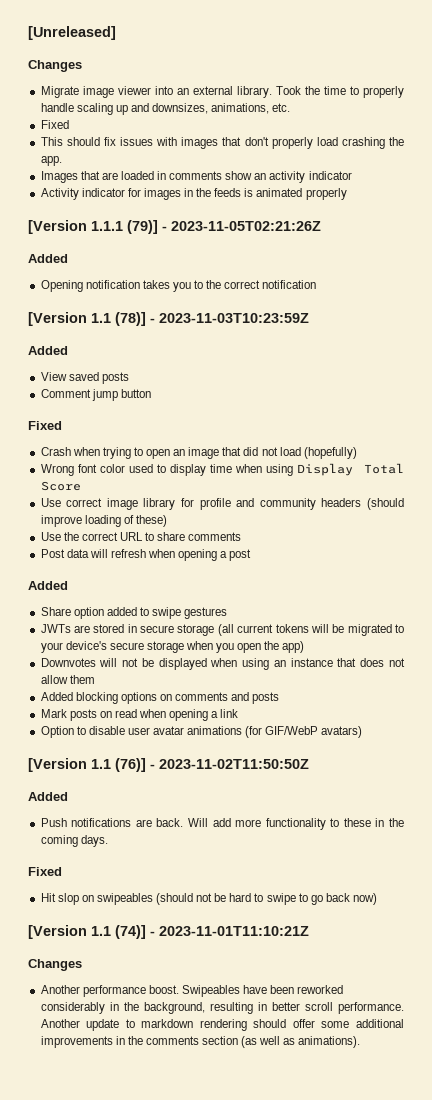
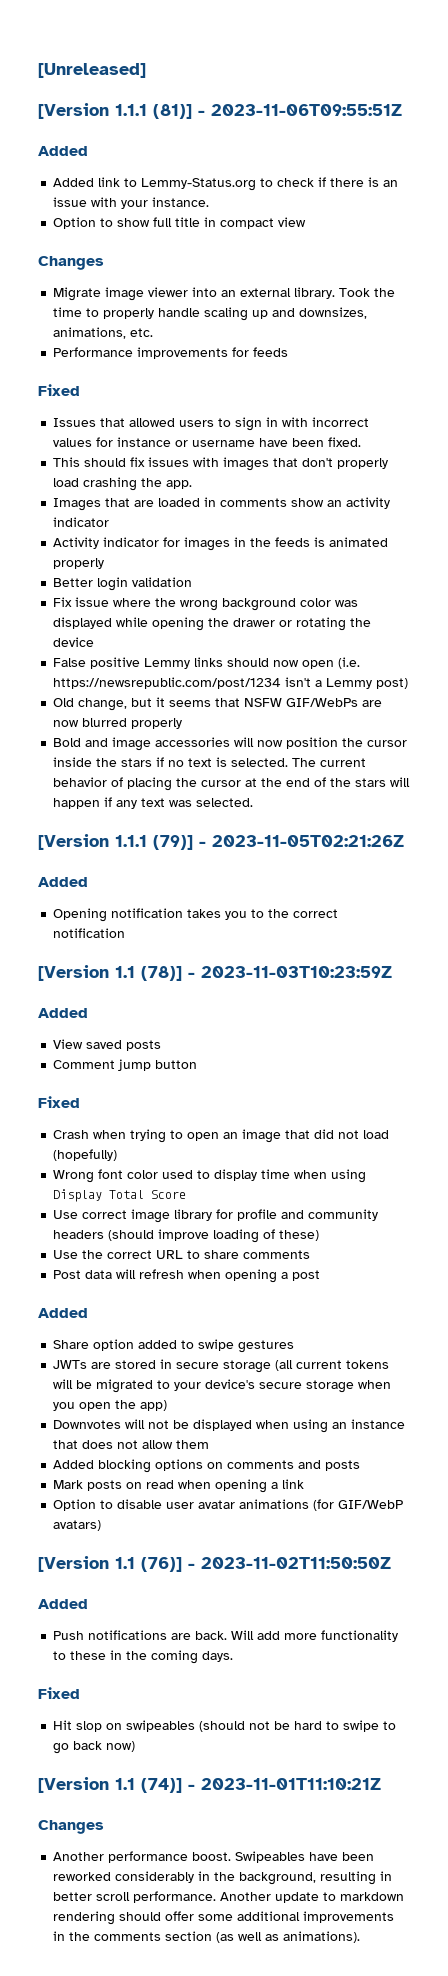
+ [Version 1.1.1 (81)] - 2023-11-06T09:55:51Z
+ Added
+ Added link to Lemmy-Status.org to check if there is an issue with your instance.
+ Option to show full title in compact view
  Took the time to properly handle scaling up and downsizes, animations, etc.
+ Performance improvements for feeds
  Fixed
+ Issues that allowed users to sign in with incorrect values for instance or username have been fixed.
+ Better login validation
+ Fix issue where the wrong background color was displayed while opening the drawer or rotating the device
+ False positive Lemmy links should now open (i.e. https://newsrepublic.com/post/1234 isn't a Lemmy post)
+ Old change, but it seems that NSFW GIF/WebPs are now blurred properly
+ Bold and image accessories will now position the cursor inside the stars if no text is selected. The current behavior of placing the cursor at the end of the stars will happen if any text was selected.

